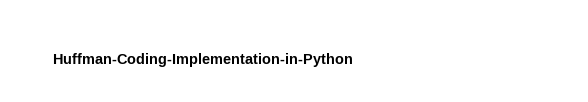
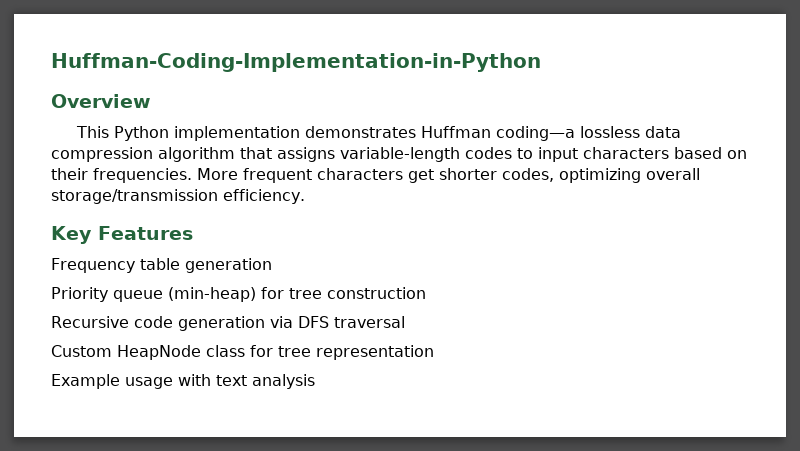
+ Overview
+ This Python implementation demonstrates Huffman coding—a lossless data compression algorithm that assigns variable-length codes to input characters based on their frequencies. More frequent characters get shorter codes, optimizing overall storage/transmission efficiency.
+ Key Features
+ Frequency table generation
+ Priority queue (min-heap) for tree construction
+ Recursive code generation via DFS traversal
+ Custom HeapNode class for tree representation
+ Example usage with text analysis

